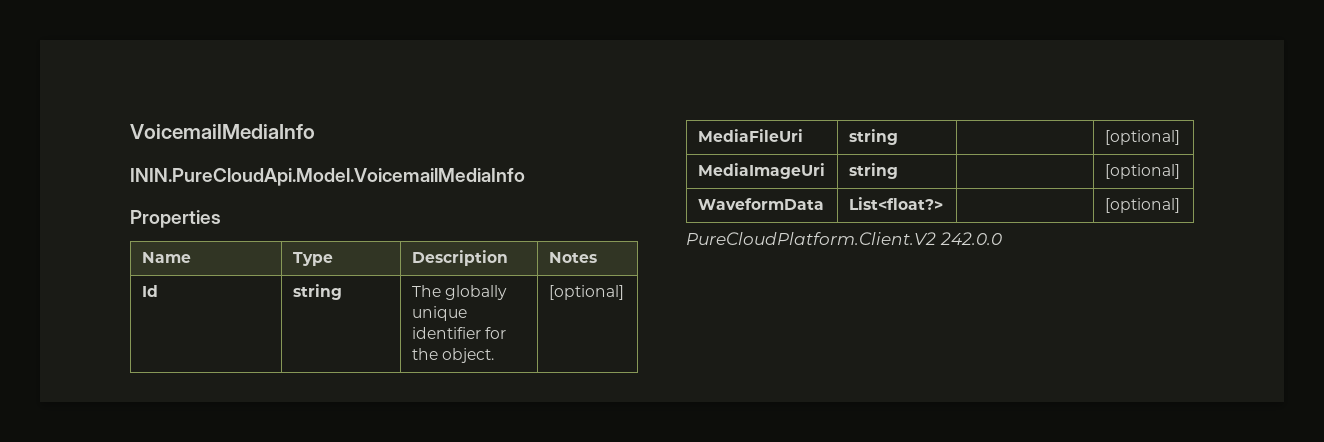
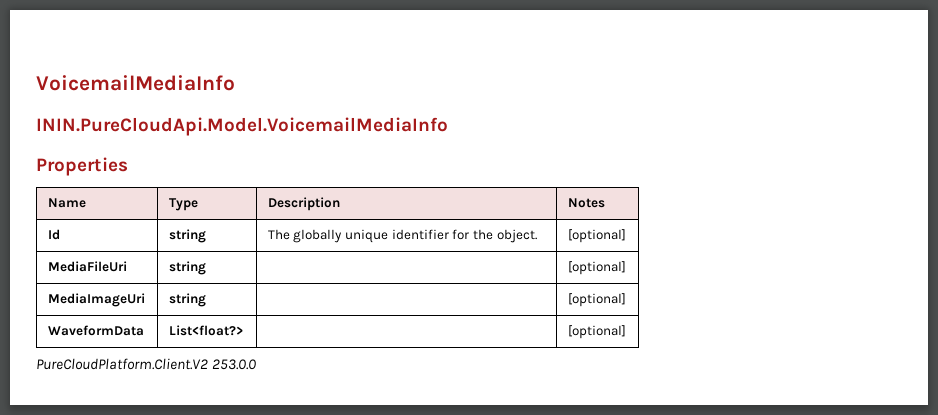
- PureCloudPlatform.Client.V2 242.0.0
+ PureCloudPlatform.Client.V2 253.0.0

